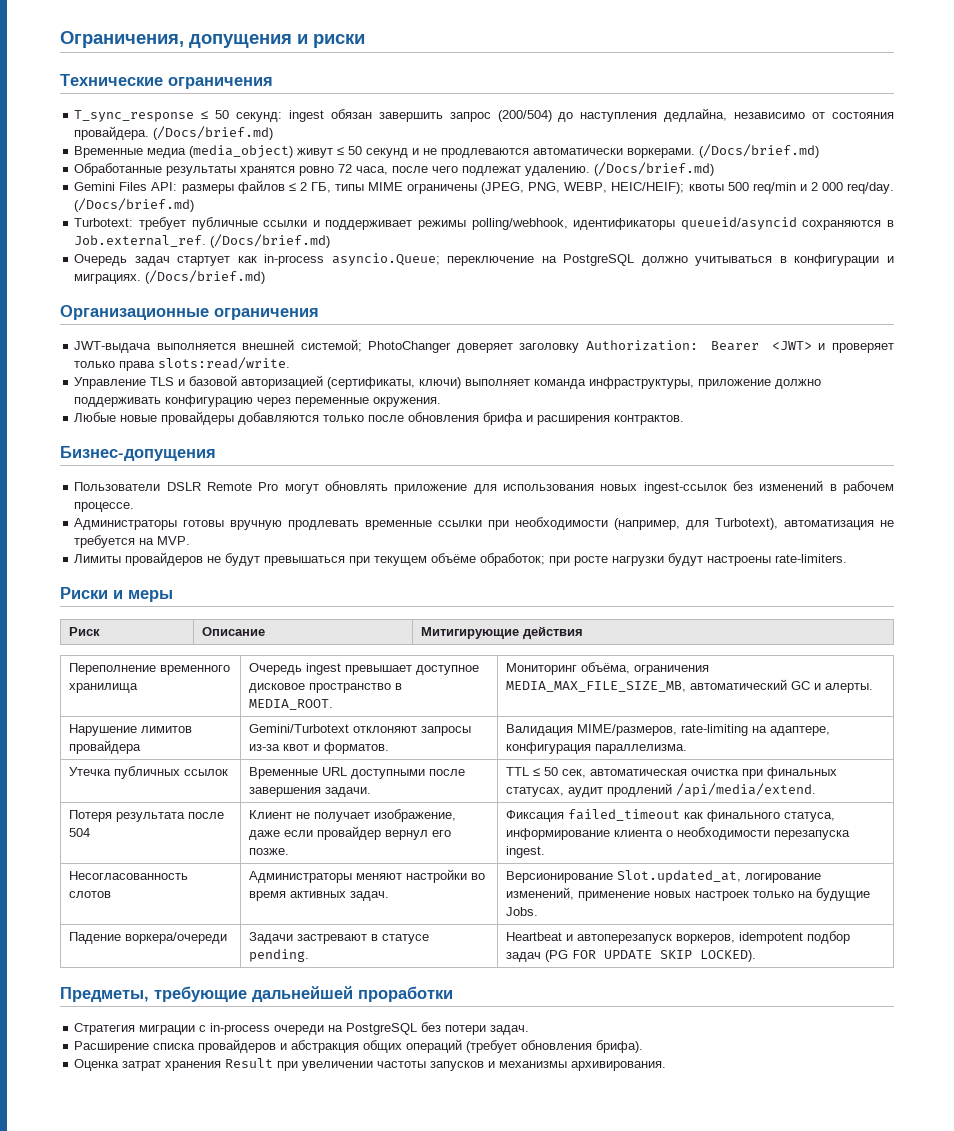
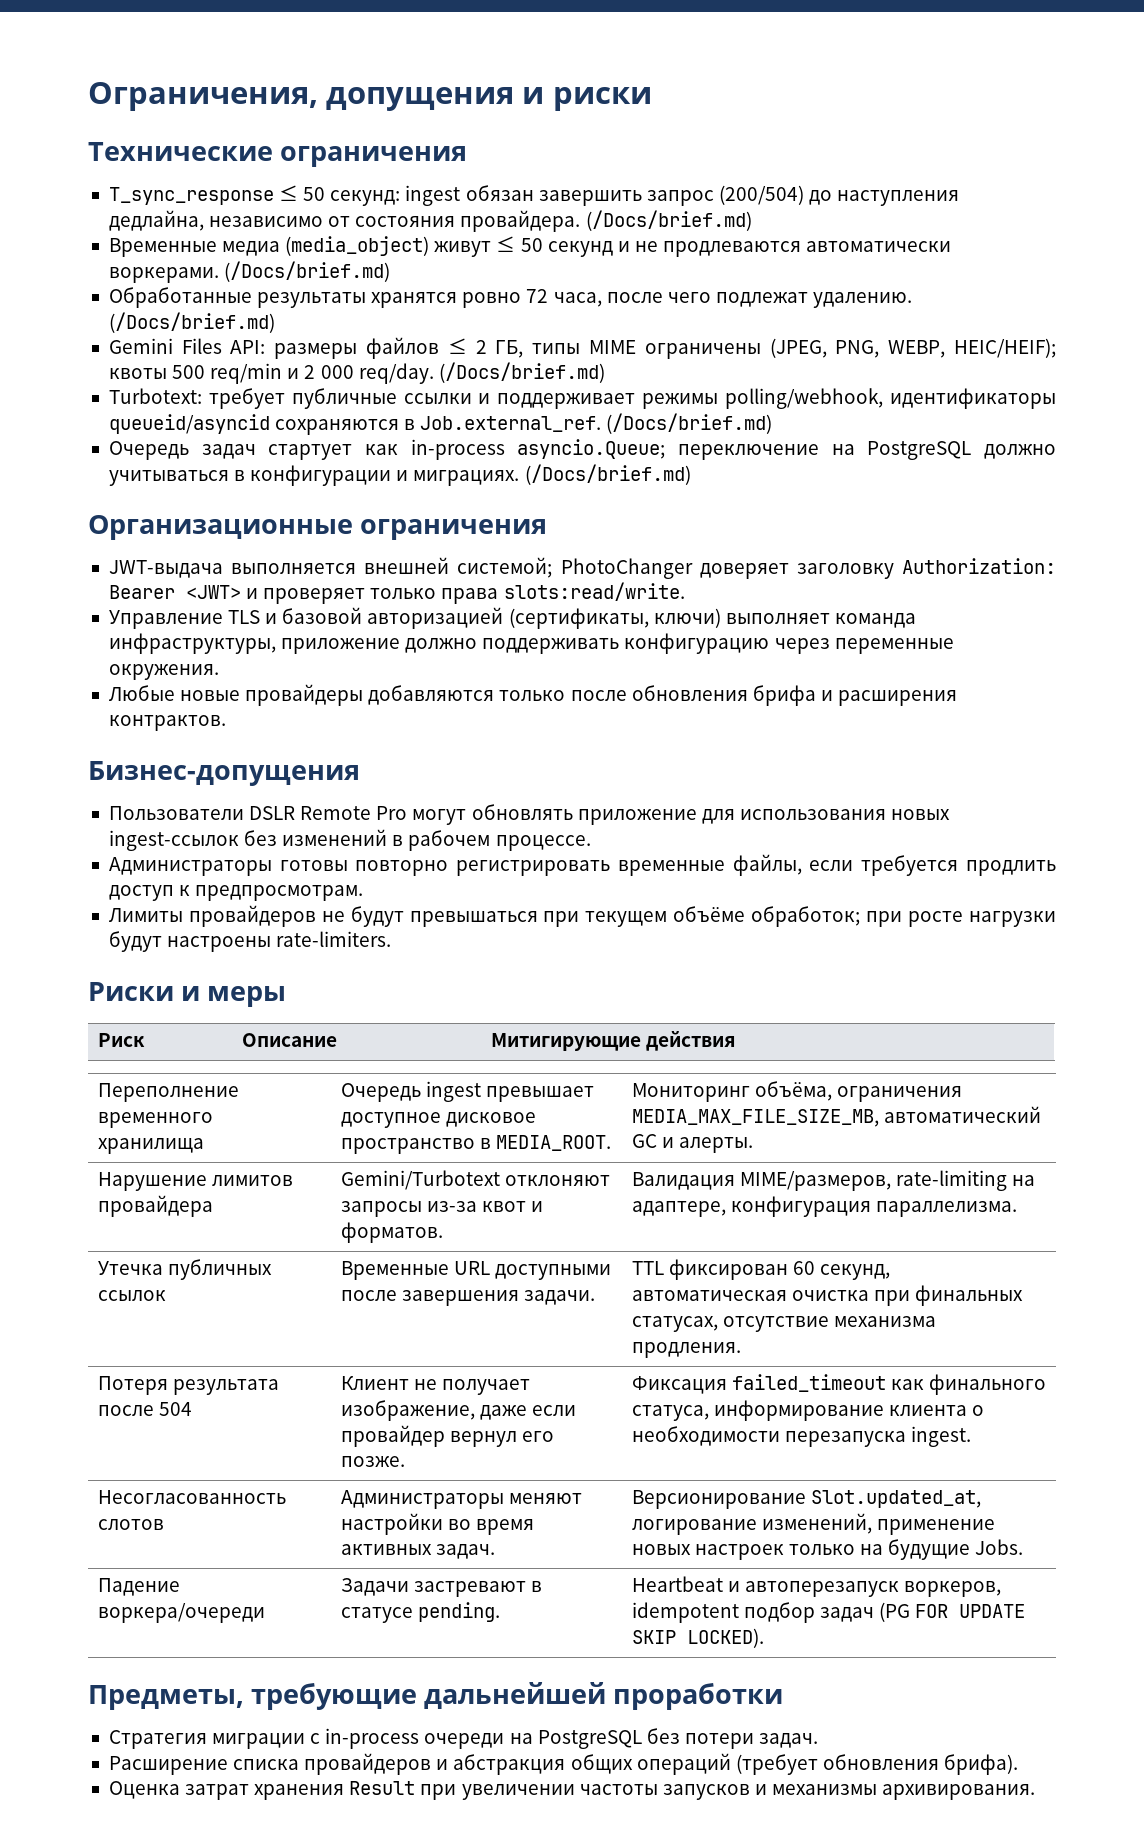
- Администраторы готовы вручную продлевать временные ссылки при необходимости (например, для Turbotext), автоматизация не требуется на MVP.
+ Администраторы готовы повторно регистрировать временные файлы, если требуется продлить доступ к предпросмотрам.
- Утечка публичных ссылок | Временные URL доступными после завершения задачи. | TTL ≤ 50 сек, автоматическая очистка при финальных статусах, аудит продлений /api/media/extend.
+ Утечка публичных ссылок | Временные URL доступными после завершения задачи. | TTL фиксирован 60 секунд, автоматическая очистка при финальных статусах, отсутствие механизма продления.

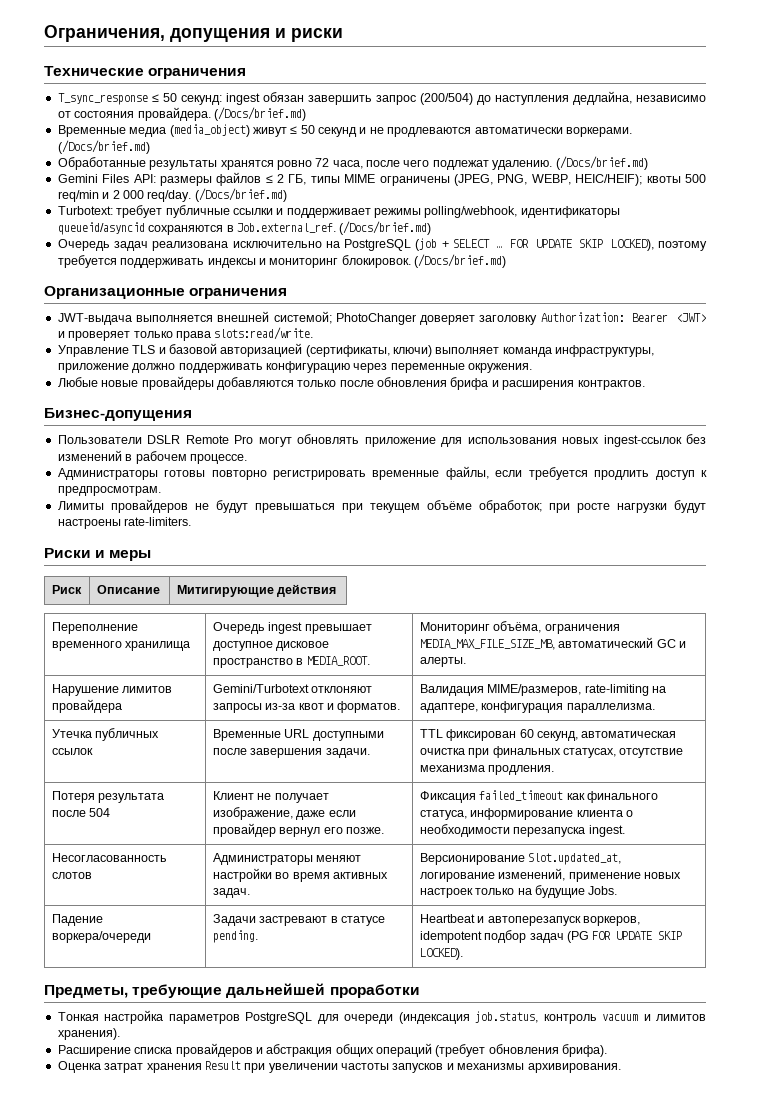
- Очередь задач стартует как in-process asyncio.Queue; переключение на PostgreSQL должно учитываться в конфигурации и миграциях.
+ Очередь задач реализована исключительно на PostgreSQL (job + SELECT … FOR UPDATE SKIP LOCKED), поэтому требуется поддерживать индексы и мониторинг блокировок.
- Стратегия миграции с in-process очереди на PostgreSQL без потери задач.
+ Тонкая настройка параметров PostgreSQL для очереди (индексация job.status, контроль vacuum и лимитов хранения).

